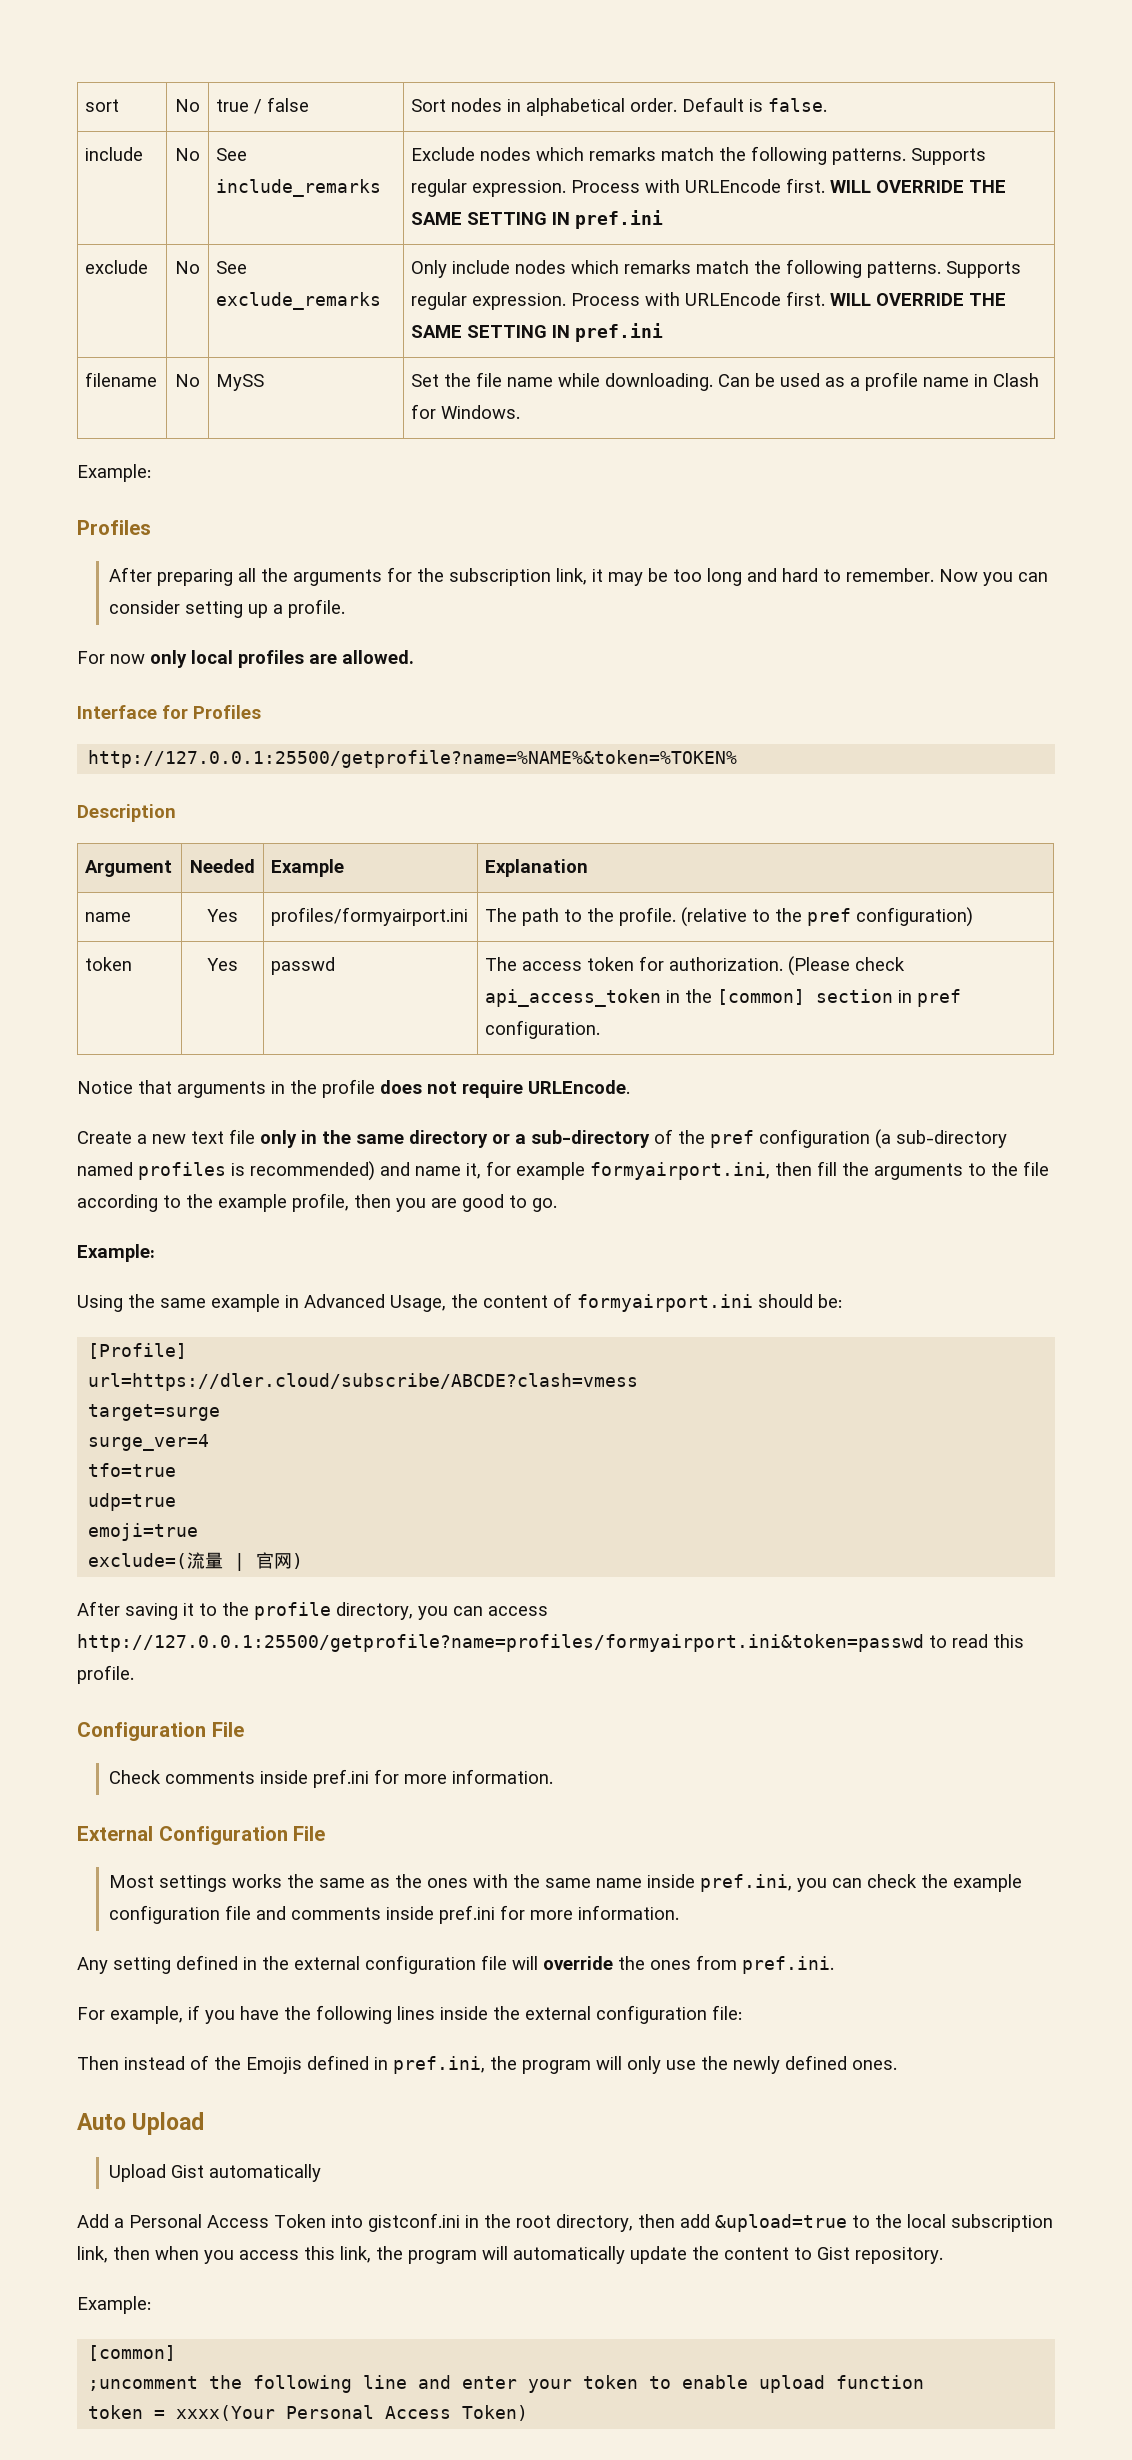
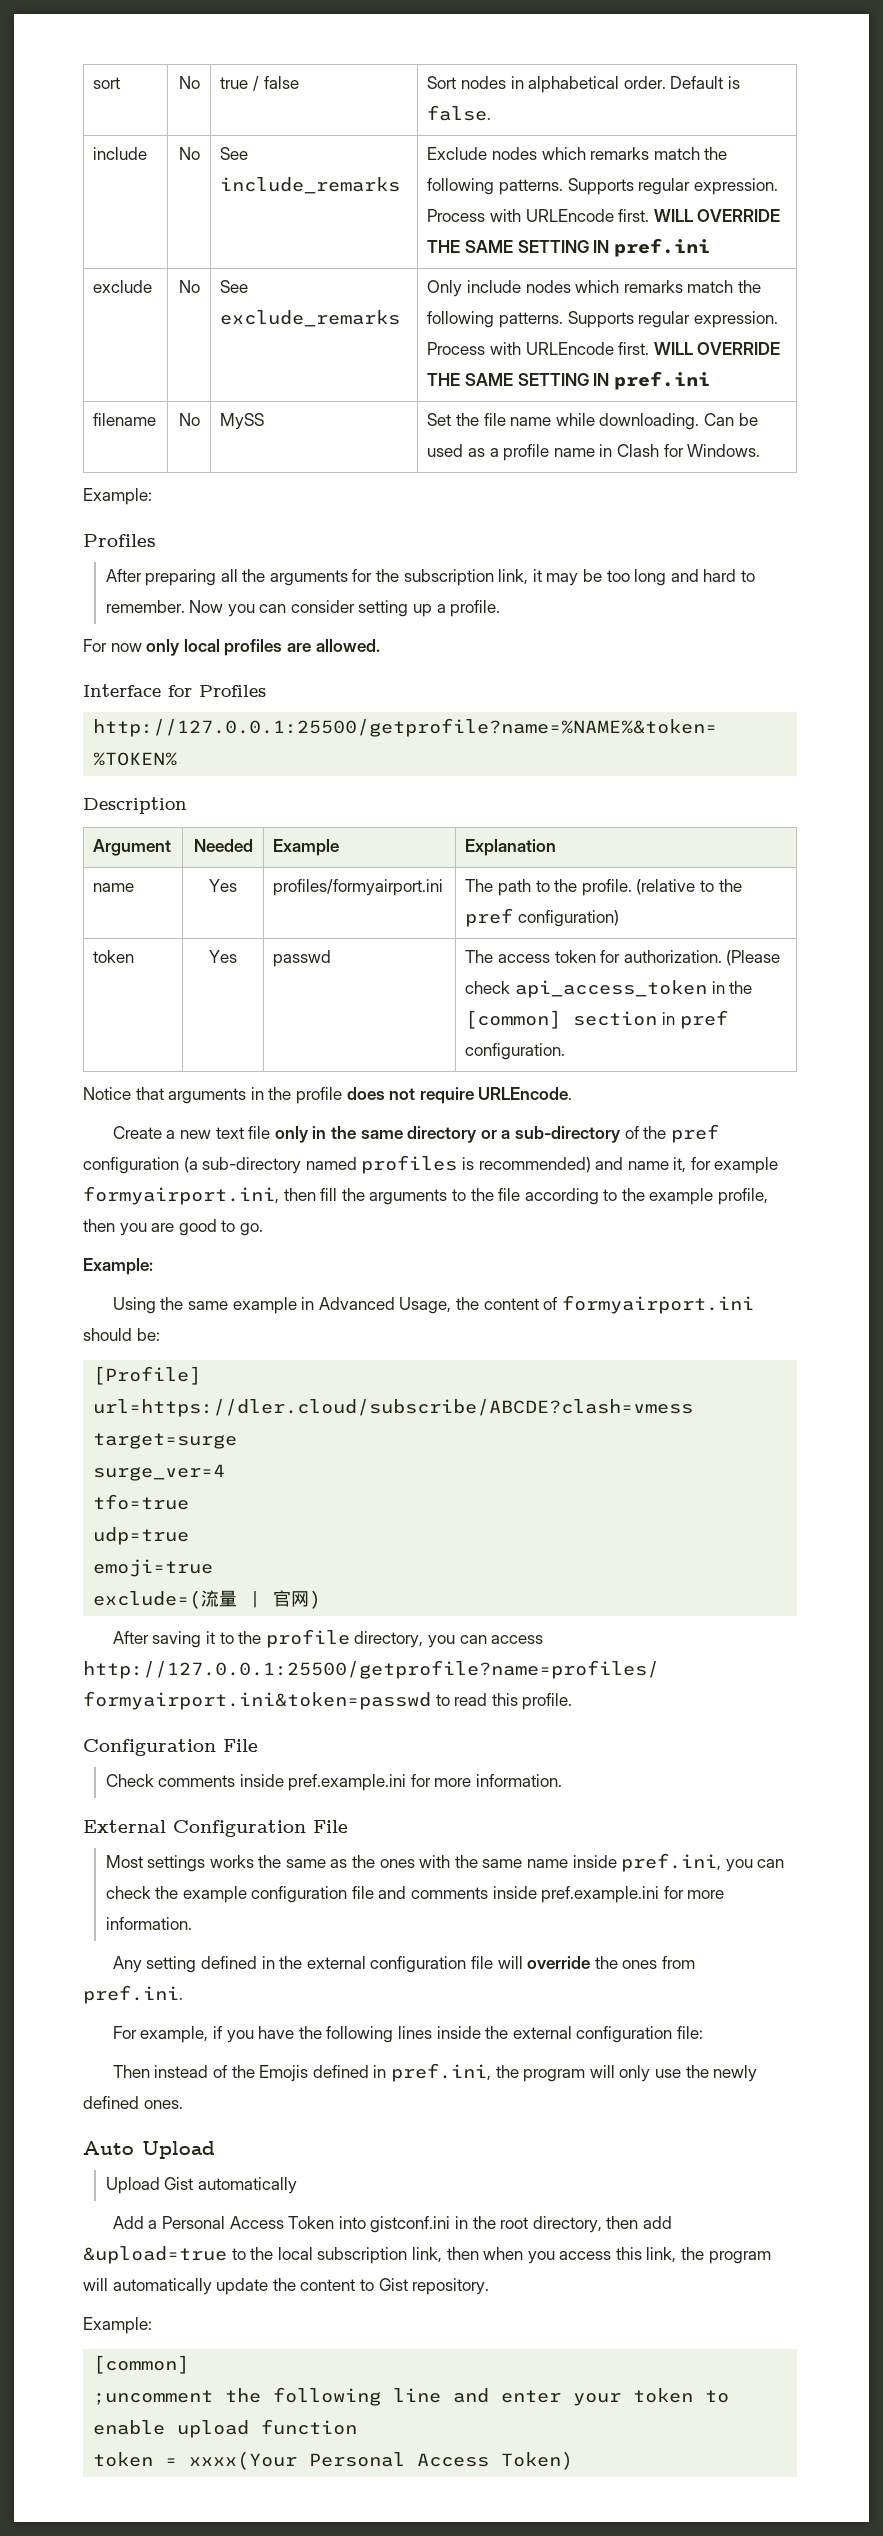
- Check comments inside pref.ini for more information.
+ Check comments inside pref.example.ini for more information.
- Most settings works the same as the ones with the same name inside pref.ini, you can check the example configuration file and comments inside pref.ini for more information.
+ Most settings works the same as the ones with the same name inside pref.ini, you can check the example configuration file and comments inside pref.example.ini for more information.

